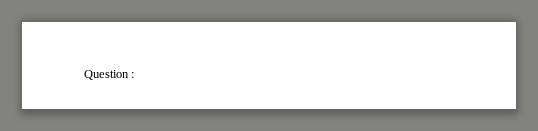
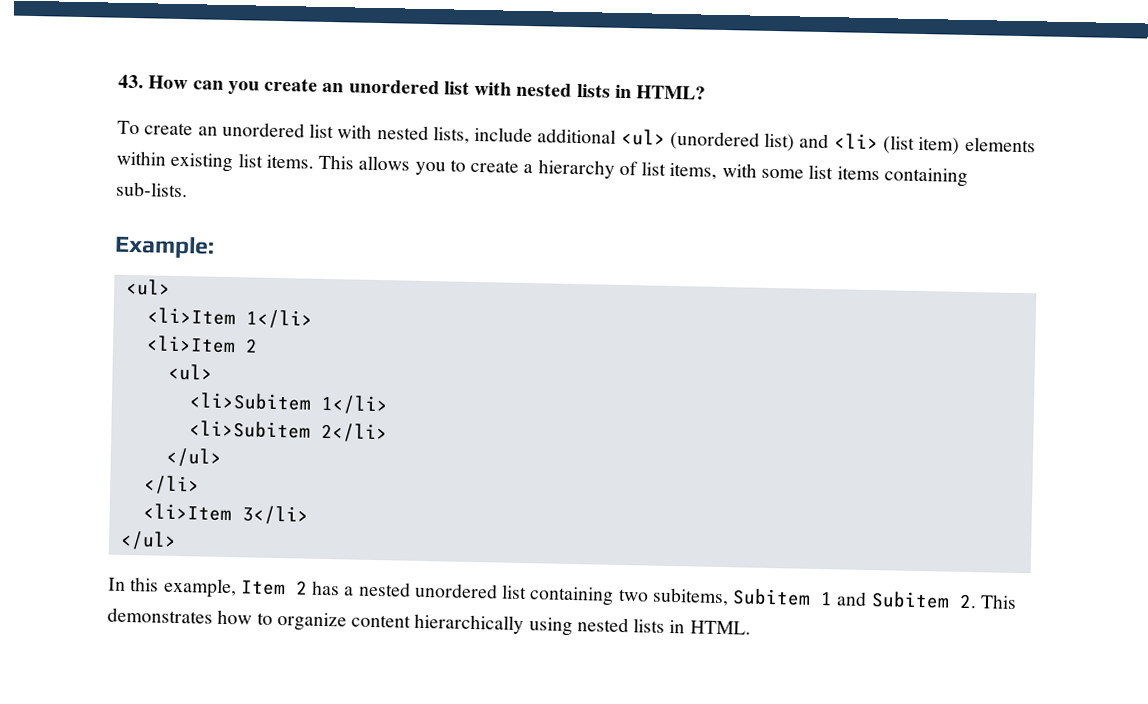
- Question :
+ 43. How can you create an unordered list with nested lists in HTML?
+ To create an unordered list with nested lists, include additional <ul> (unordered list) and <li> (list item) elements within existing list items. This allows you to create a hierarchy of list items, with some list items containing sub-lists.
+ Example:
+ <ul>
+ <li>Item 1</li>
+ <li>Item 2
+ <ul>
+ <li>Subitem 1</li>
+ <li>Subitem 2</li>
+ </ul>
+ </li>
+ <li>Item 3</li>
+ </ul>
+ In this example, Item 2 has a nested unordered list containing two subitems, Subitem 1 and Subitem 2. This demonstrates how to organize content hierarchically using nested lists in HTML.

